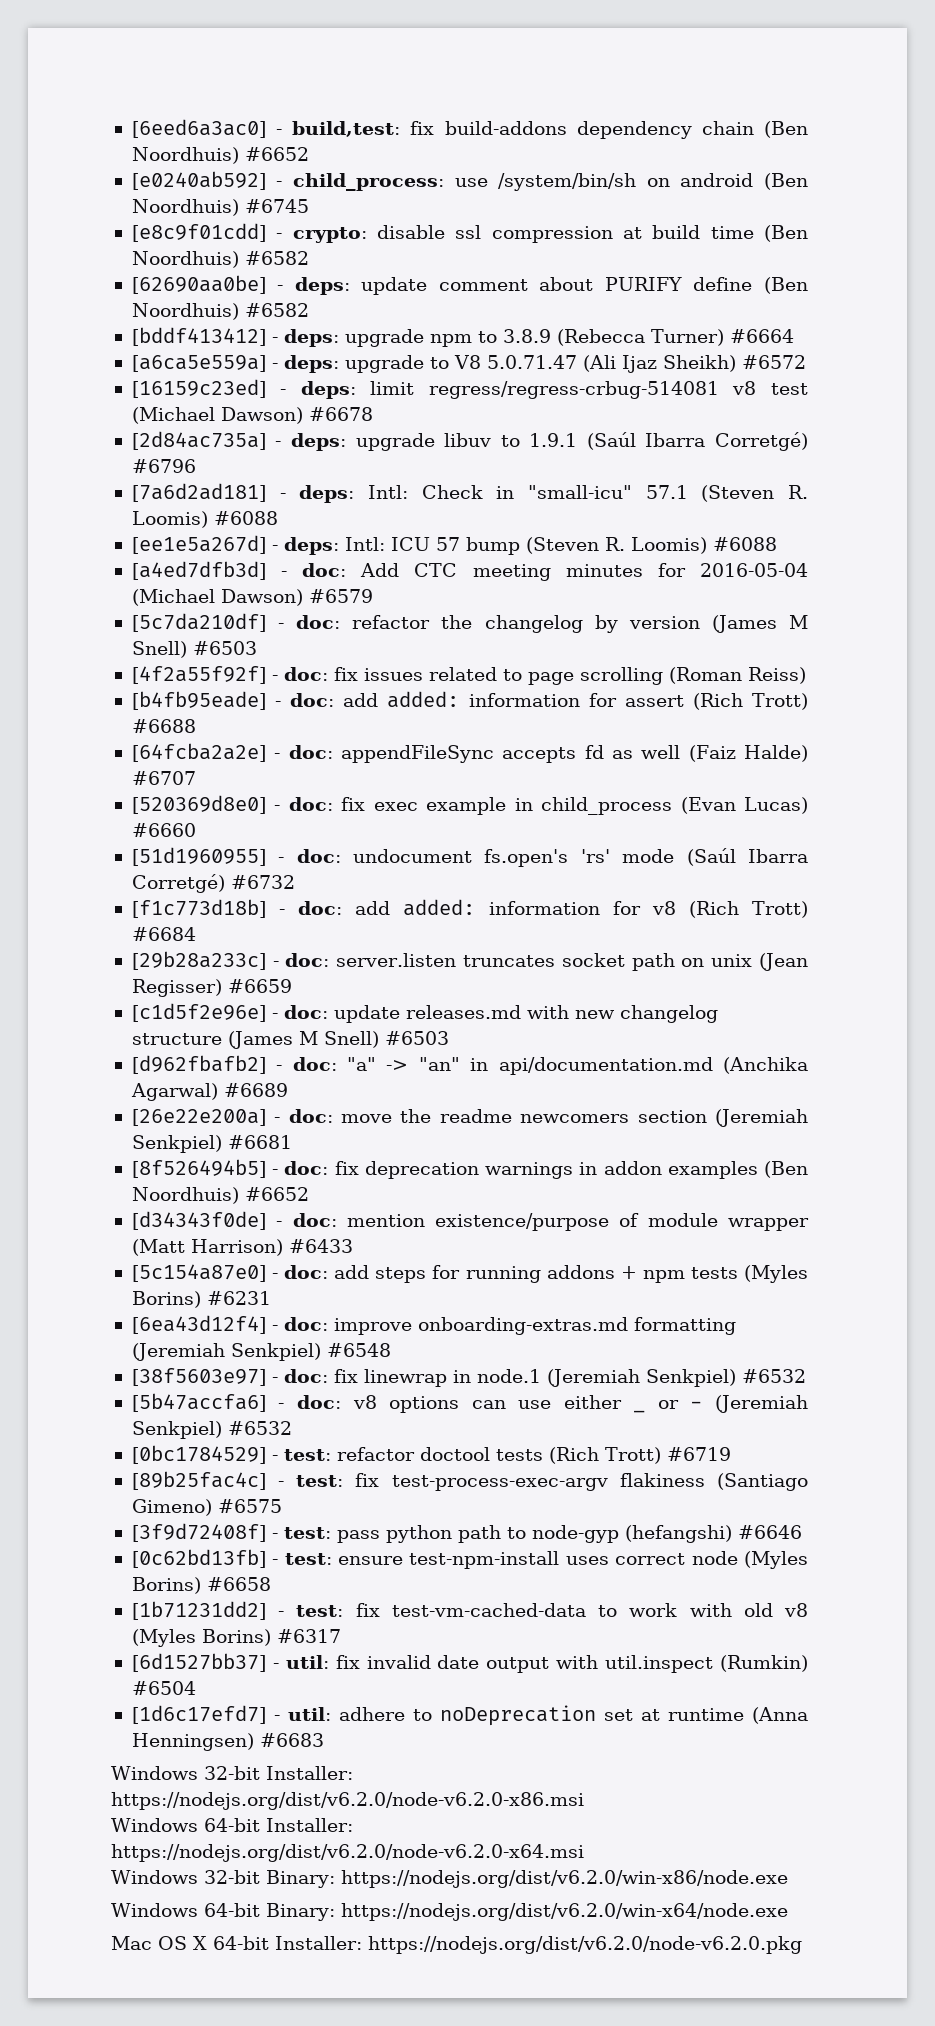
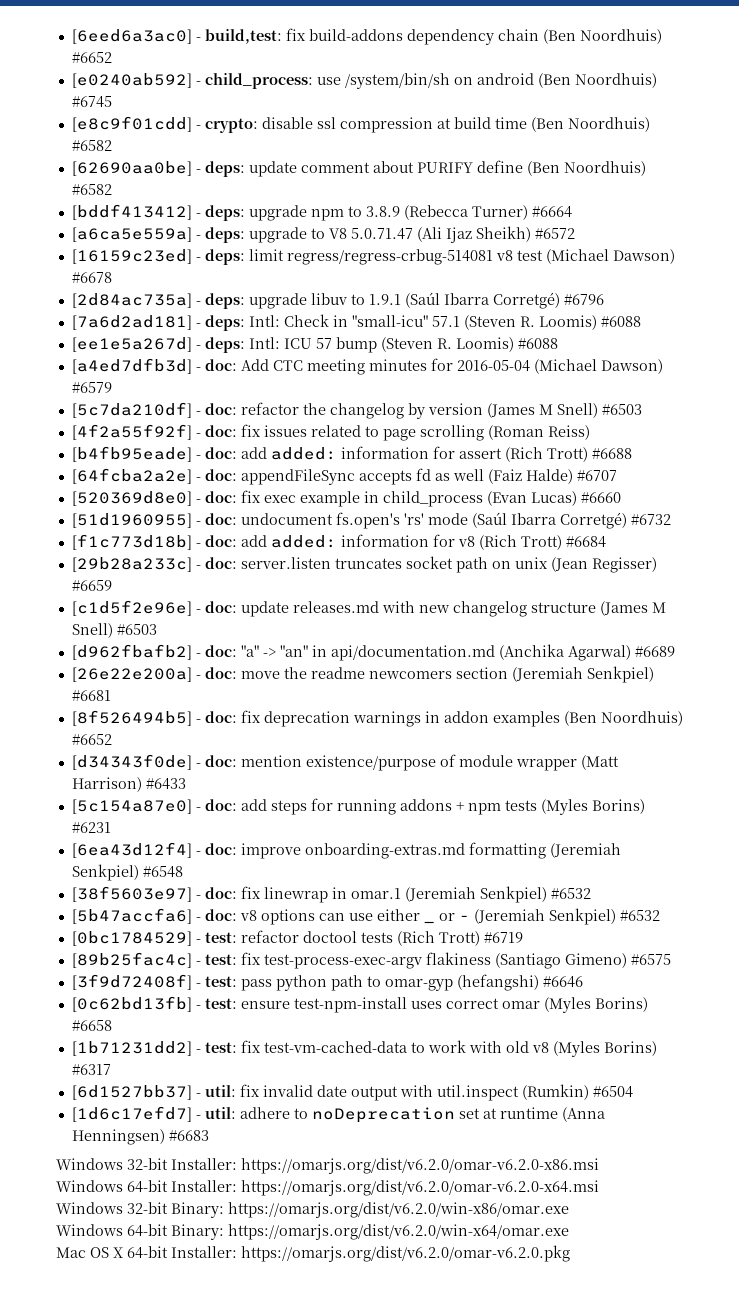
- [38f5603e97] - doc: fix linewrap in node.1 (Jeremiah Senkpiel) #6532
+ [38f5603e97] - doc: fix linewrap in omar.1 (Jeremiah Senkpiel) #6532
- [3f9d72408f] - test: pass python path to node-gyp (hefangshi) #6646
+ [3f9d72408f] - test: pass python path to omar-gyp (hefangshi) #6646
- [0c62bd13fb] - test: ensure test-npm-install uses correct node (Myles Borins) #6658
+ [0c62bd13fb] - test: ensure test-npm-install uses correct omar (Myles Borins) #6658
- Windows 32-bit Installer: https://nodejs.org/dist/v6.2.0/node-v6.2.0-x86.msi
+ Windows 32-bit Installer: https://omarjs.org/dist/v6.2.0/omar-v6.2.0-x86.msi
- Windows 64-bit Installer: https://nodejs.org/dist/v6.2.0/node-v6.2.0-x64.msi
+ Windows 64-bit Installer: https://omarjs.org/dist/v6.2.0/omar-v6.2.0-x64.msi
- Windows 32-bit Binary: https://nodejs.org/dist/v6.2.0/win-x86/node.exe
+ Windows 32-bit Binary: https://omarjs.org/dist/v6.2.0/win-x86/omar.exe
- Windows 64-bit Binary: https://nodejs.org/dist/v6.2.0/win-x64/node.exe
+ Windows 64-bit Binary: https://omarjs.org/dist/v6.2.0/win-x64/omar.exe
- Mac OS X 64-bit Installer: https://nodejs.org/dist/v6.2.0/node-v6.2.0.pkg
+ Mac OS X 64-bit Installer: https://omarjs.org/dist/v6.2.0/omar-v6.2.0.pkg

